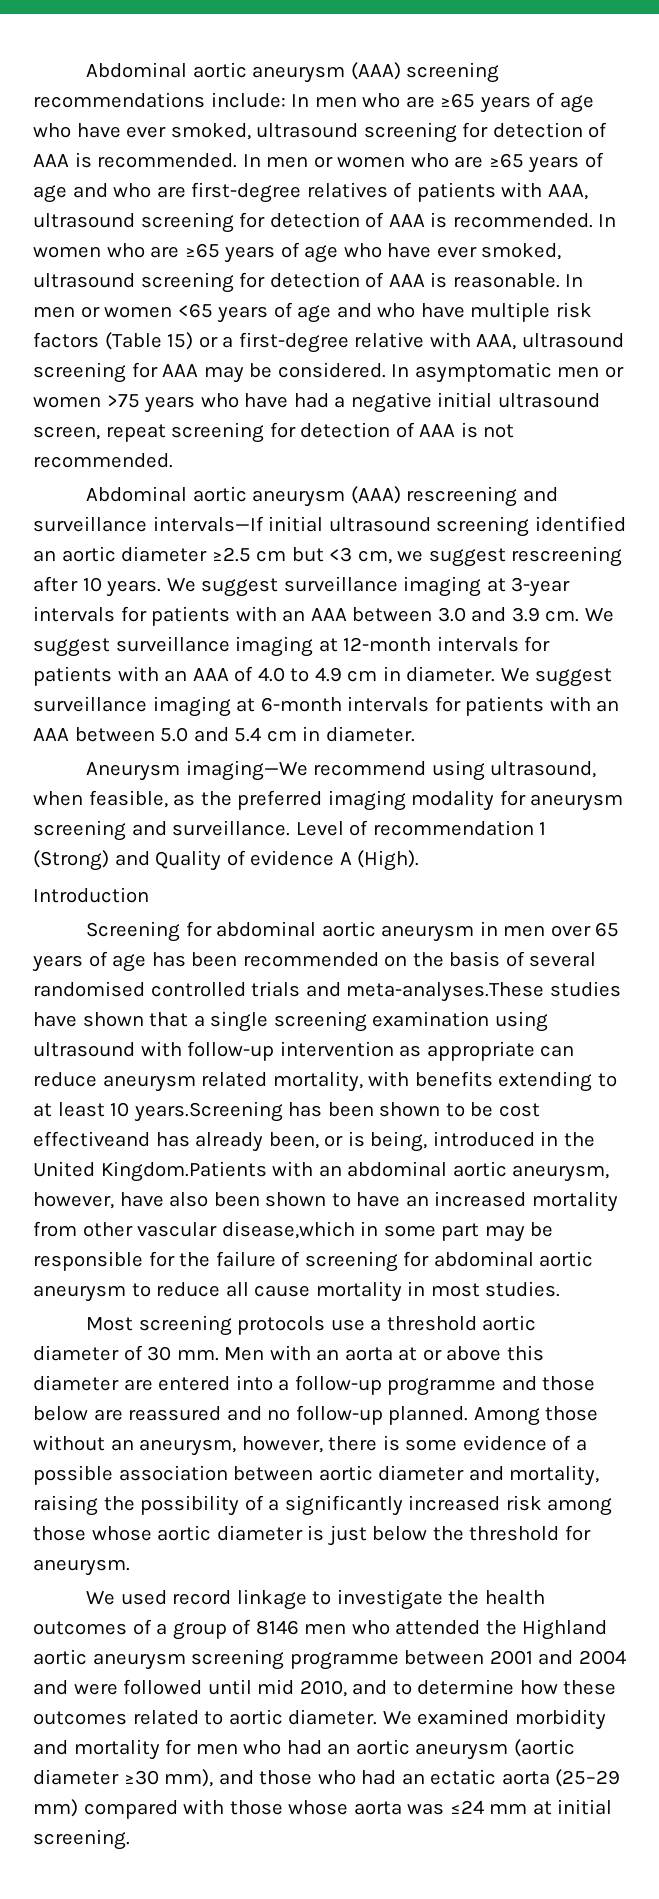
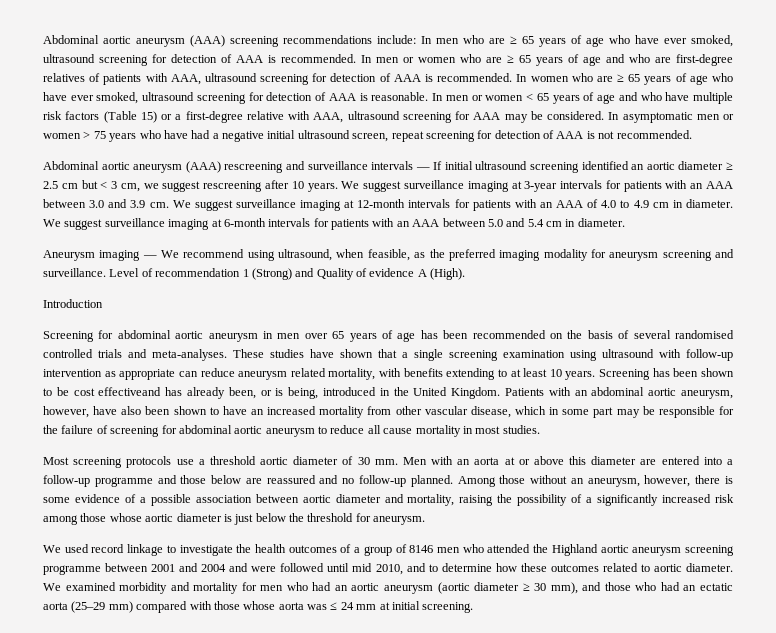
- Abdominal aortic aneurysm (AAA) screening recommendations include: In men who are ≥65 years of age who have ever smoked, ultrasound screening for detection of AAA is recommended.
+ Abdominal aortic aneurysm (AAA) screening recommendations include: In men who are ≥ 65 years of age who have ever smoked, ultrasound screening for detection of AAA is recommended.
- In men or women who are ≥65 years of age and who are first-degree relatives of patients with AAA, ultrasound screening for detection of AAA is recommended.
+ In men or women who are ≥ 65 years of age and who are first-degree relatives of patients with AAA, ultrasound screening for detection of AAA is recommended.
- In women who are ≥65 years of age who have ever smoked, ultrasound screening for detection of AAA is reasonable.
+ In women who are ≥ 65 years of age who have ever smoked, ultrasound screening for detection of AAA is reasonable.
- In men or women <65 years of age and who have multiple risk factors (Table 15) or a first-degree relative with AAA, ultrasound screening for AAA may be considered.
+ In men or women < 65 years of age and who have multiple risk factors (Table 15) or a first-degree relative with AAA, ultrasound screening for AAA may be considered.
- In asymptomatic men or women >75 years who have had a negative initial ultrasound screen, repeat screening for detection of AAA is not recommended.
+ In asymptomatic men or women > 75 years who have had a negative initial ultrasound screen, repeat screening for detection of AAA is not recommended.
- Abdominal aortic aneurysm (AAA) rescreening and surveillance intervals—If initial ultrasound screening identified an aortic diameter ≥2.5 cm but <3 cm, we suggest rescreening after 10 years.
+ Abdominal aortic aneurysm (AAA) rescreening and surveillance intervals — If initial ultrasound screening identified an aortic diameter ≥ 2.5 cm but < 3 cm, we suggest rescreening after 10 years.
- Aneurysm imaging—We recommend using ultrasound, when feasible, as the preferred imaging modality for aneurysm screening and surveillance.
+ Aneurysm imaging — We recommend using ultrasound, when feasible, as the preferred imaging modality for aneurysm screening and surveillance.
- Screening for abdominal aortic aneurysm in men over 65 years of age has been recommended on the basis of several randomised controlled trials and meta-analyses.These studies have shown that a single screening examination using ultrasound with follow-up intervention as appropriate can reduce aneurysm related mortality, with benefits extending to at least 10 years.Screening has been shown to be cost effectiveand has already been, or is being, introduced in the United Kingdom.Patients with an abdominal aortic aneurysm, however, have also been shown to have an increased mortality from other vascular disease,which in some part may be responsible for the failure of screening for abdominal aortic aneurysm to reduce all cause mortality in most studies.
+ Screening for abdominal aortic aneurysm in men over 65 years of age has been recommended on the basis of several randomised controlled trials and meta-analyses. These studies have shown that a single screening examination using ultrasound with follow-up intervention as appropriate can reduce aneurysm related mortality, with benefits extending to at least 10 years. Screening has been shown to be cost effectiveand has already been, or is being, introduced in the United Kingdom. Patients with an abdominal aortic aneurysm, however, have also been shown to have an increased mortality from other vascular disease, which in some part may be responsible for the failure of screening for abdominal aortic aneurysm to reduce all cause mortality in most studies.
- We examined morbidity and mortality for men who had an aortic aneurysm (aortic diameter ≥30 mm), and those who had an ectatic aorta (25–29 mm) compared with those whose aorta was ≤24 mm at initial screening.
+ We examined morbidity and mortality for men who had an aortic aneurysm (aortic diameter ≥ 30 mm), and those who had an ectatic aorta (25–29 mm) compared with those whose aorta was ≤ 24 mm at initial screening.

